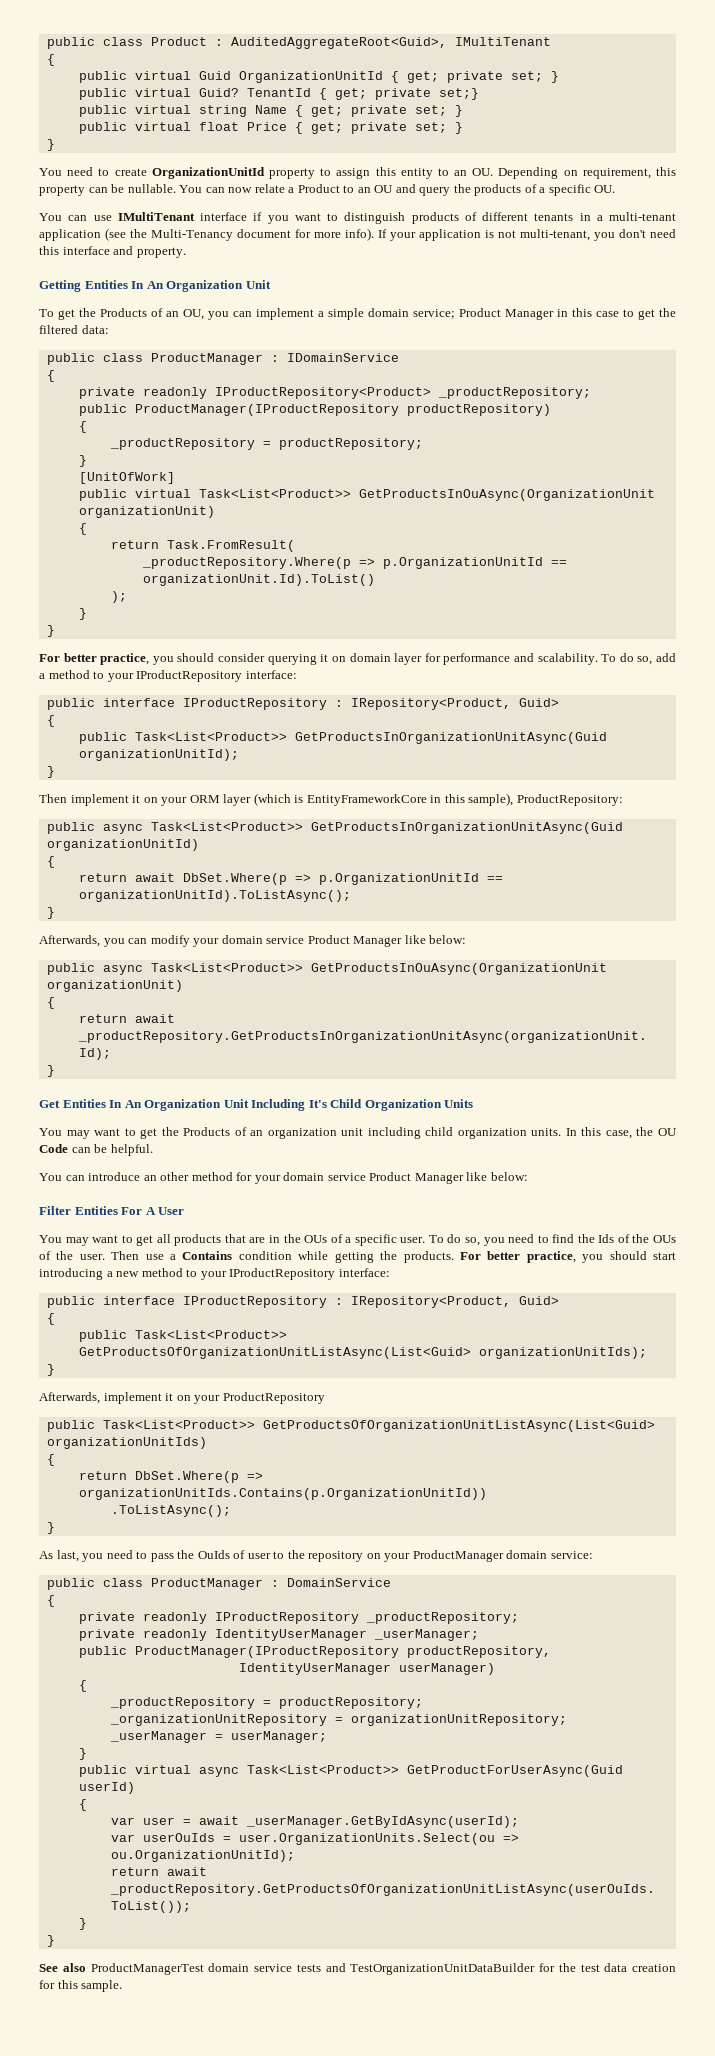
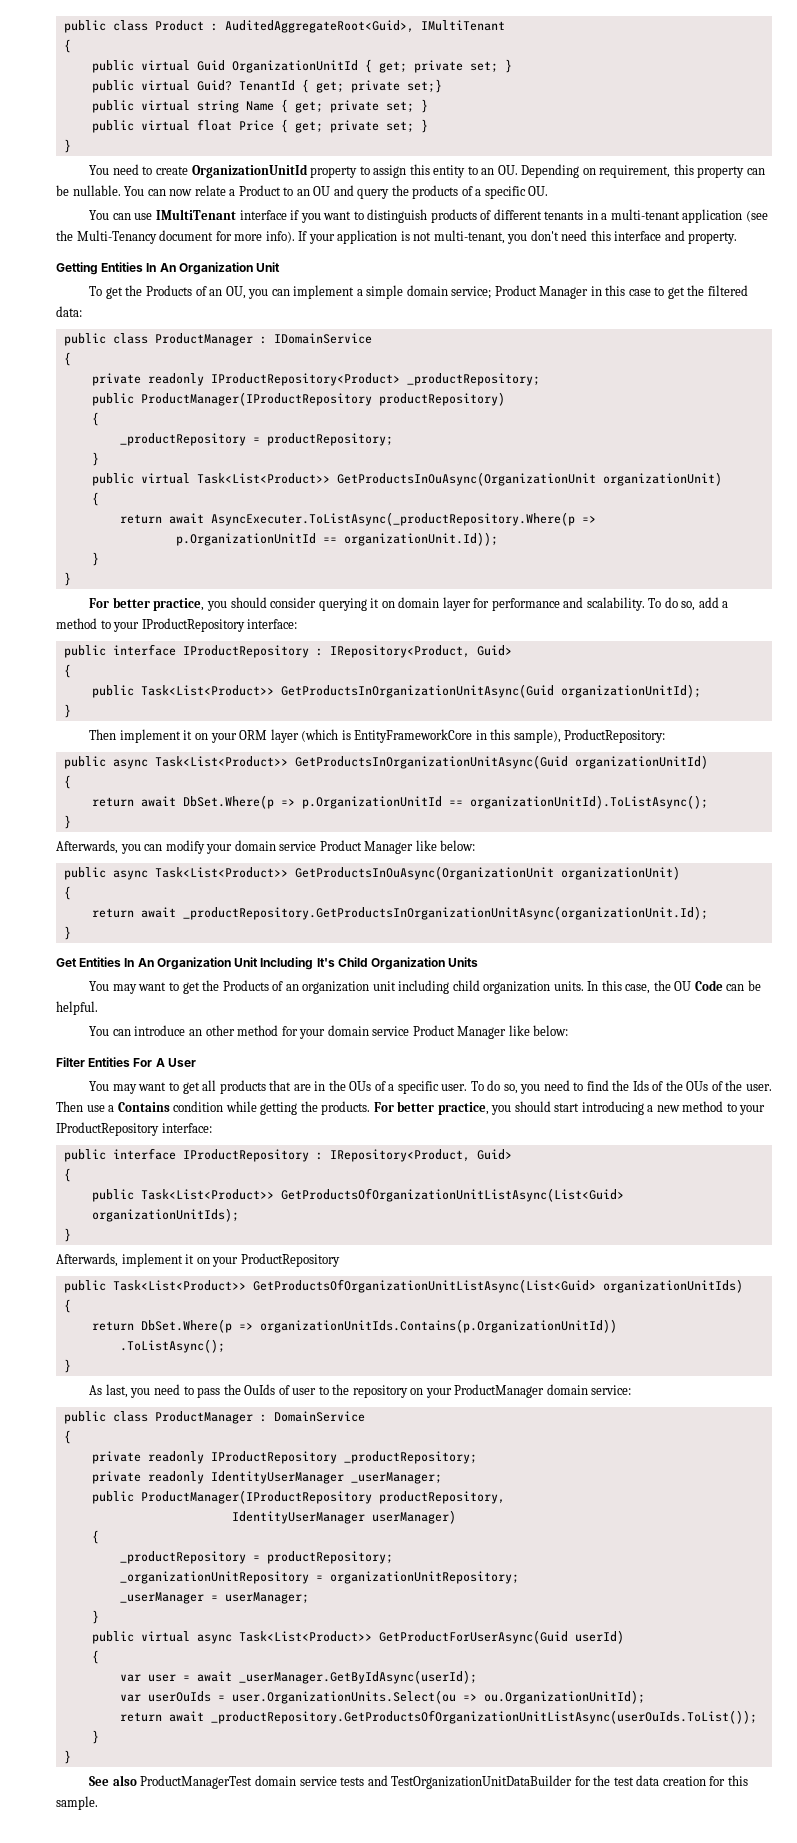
- [UnitOfWork]
- return Task.FromResult(
- _productRepository.Where(p => p.OrganizationUnitId == organizationUnit.Id).ToList()
- );
+ return await AsyncExecuter.ToListAsync(_productRepository.Where(p =>
+ p.OrganizationUnitId == organizationUnit.Id));

